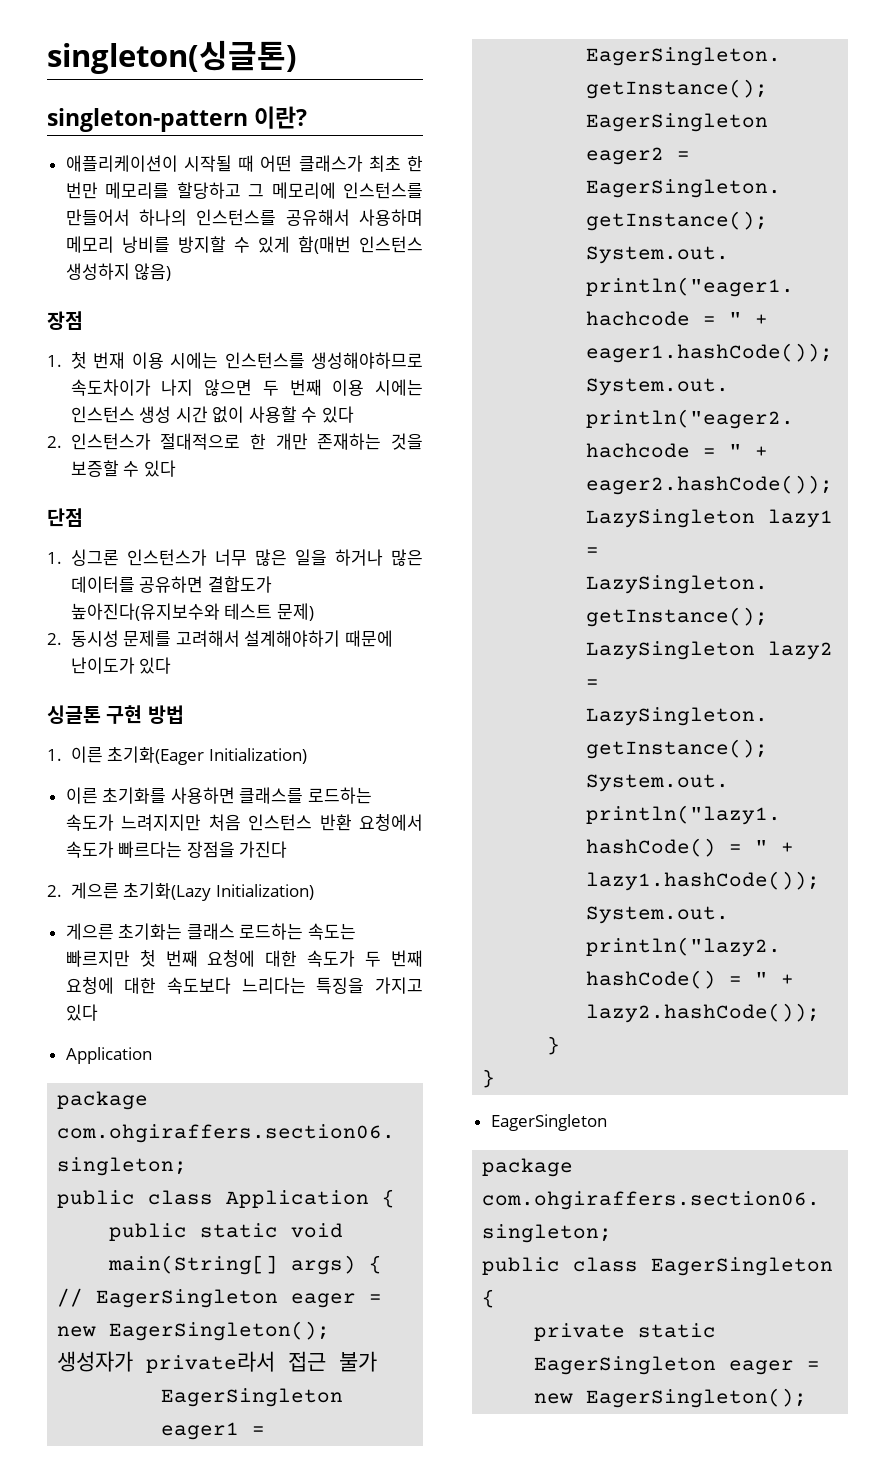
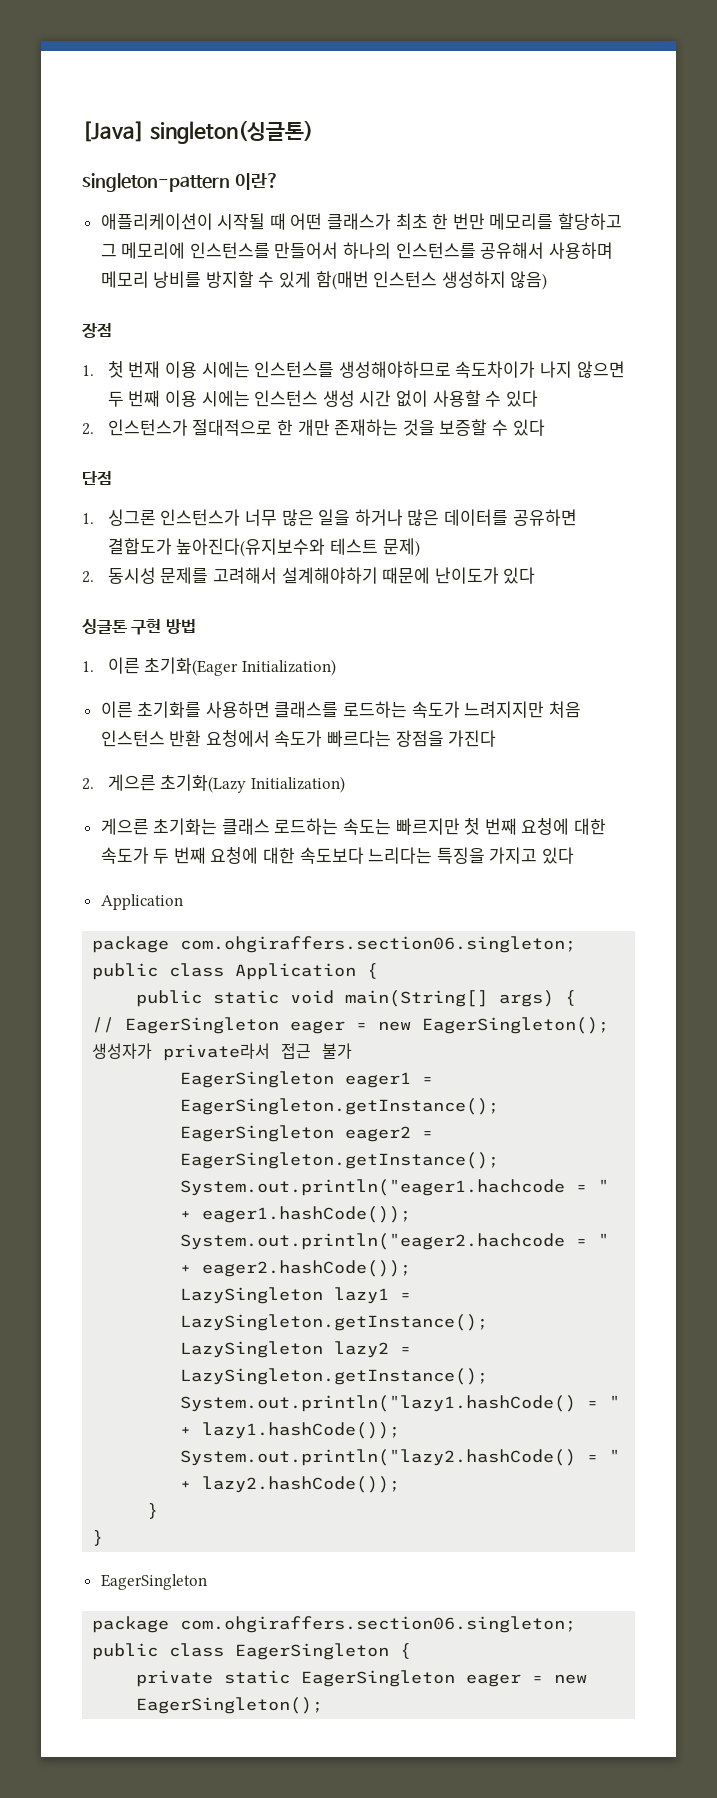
- singleton(싱글톤)
+ [Java] singleton(싱글톤)

